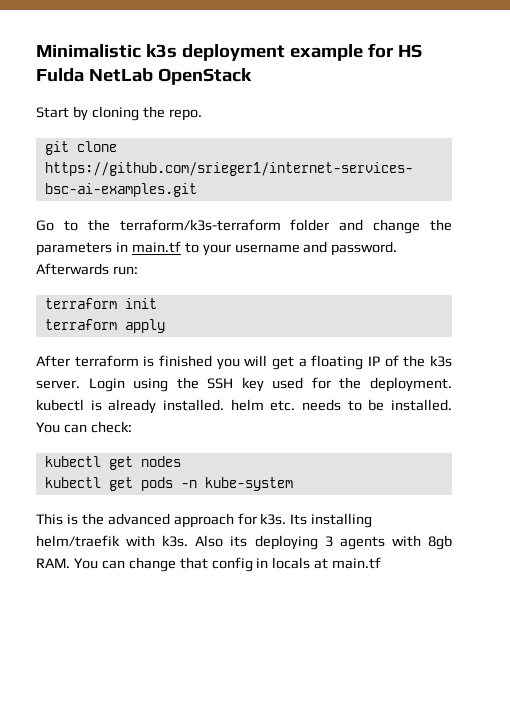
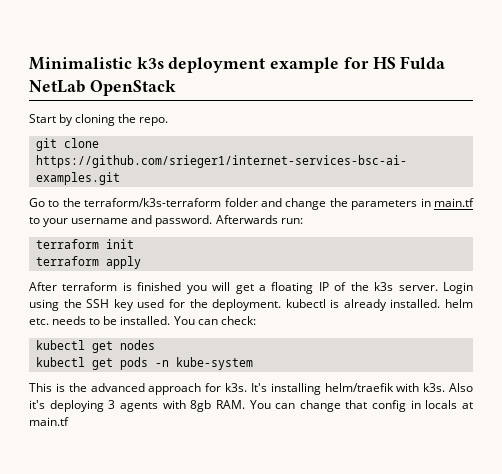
- Its installing helm/traefik with k3s.
+ It's installing helm/traefik with k3s.
- Also its deploying 3 agents with 8gb RAM. You can change that config in locals at main.tf
+ Also it's deploying 3 agents with 8gb RAM. You can change that config in locals at main.tf

